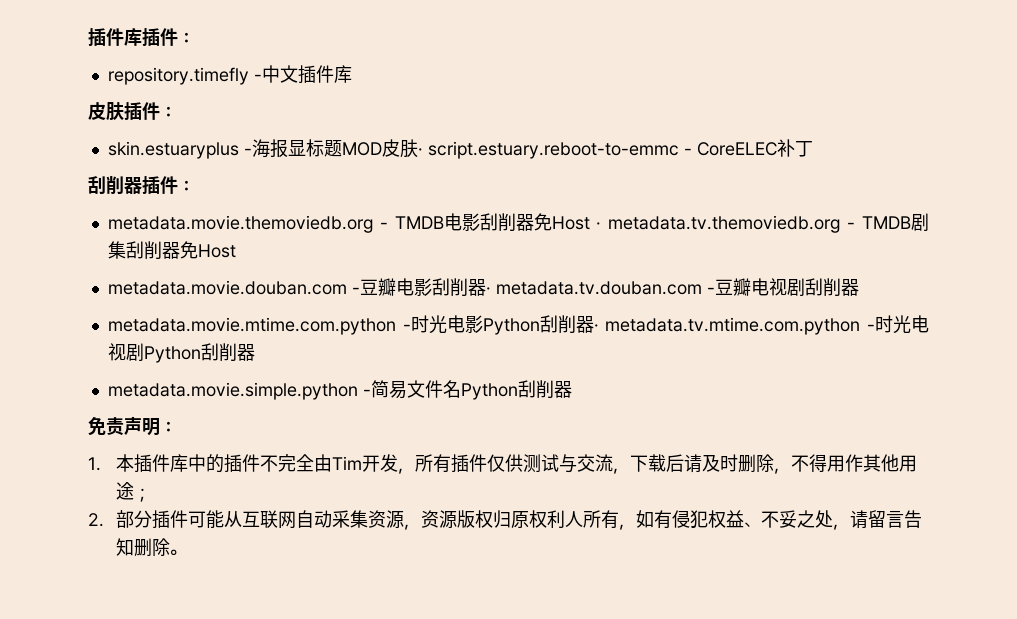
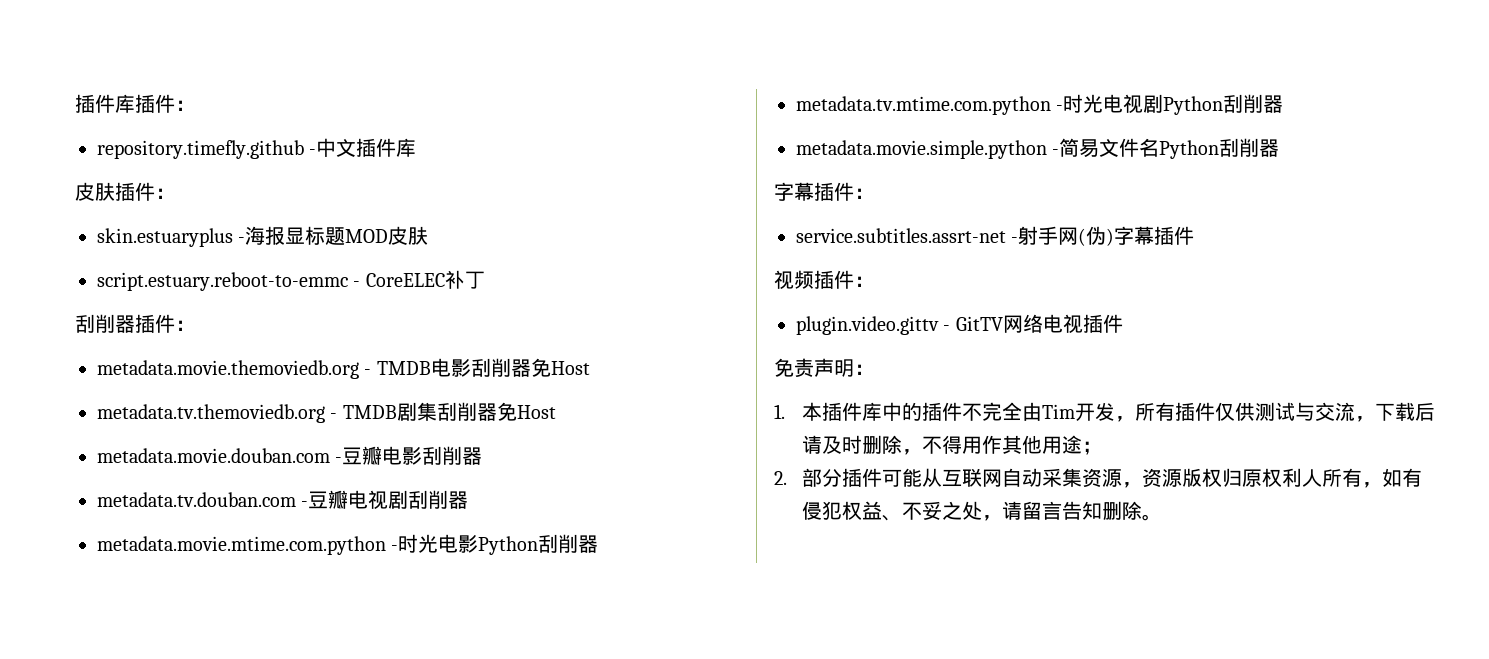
- repository.timefly -中文插件库
+ repository.timefly.github -中文插件库
- skin.estuaryplus -海报显标题MOD皮肤· script.estuary.reboot-to-emmc - CoreELEC补丁
+ skin.estuaryplus -海报显标题MOD皮肤
+ script.estuary.reboot-to-emmc - CoreELEC补丁
- metadata.movie.themoviedb.org - TMDB电影刮削器免Host · metadata.tv.themoviedb.org - TMDB剧集刮削器免Host
+ metadata.movie.themoviedb.org - TMDB电影刮削器免Host
+ metadata.tv.themoviedb.org - TMDB剧集刮削器免Host
- metadata.movie.douban.com -豆瓣电影刮削器· metadata.tv.douban.com -豆瓣电视剧刮削器
+ metadata.movie.douban.com -豆瓣电影刮削器
+ metadata.tv.douban.com -豆瓣电视剧刮削器
- metadata.movie.mtime.com.python -时光电影Python刮削器· metadata.tv.mtime.com.python -时光电视剧Python刮削器
+ metadata.movie.mtime.com.python -时光电影Python刮削器
+ metadata.tv.mtime.com.python -时光电视剧Python刮削器
+ 字幕插件：
+ service.subtitles.assrt-net -射手网(伪)字幕插件
+ 视频插件：
+ plugin.video.gittv - GitTV网络电视插件

